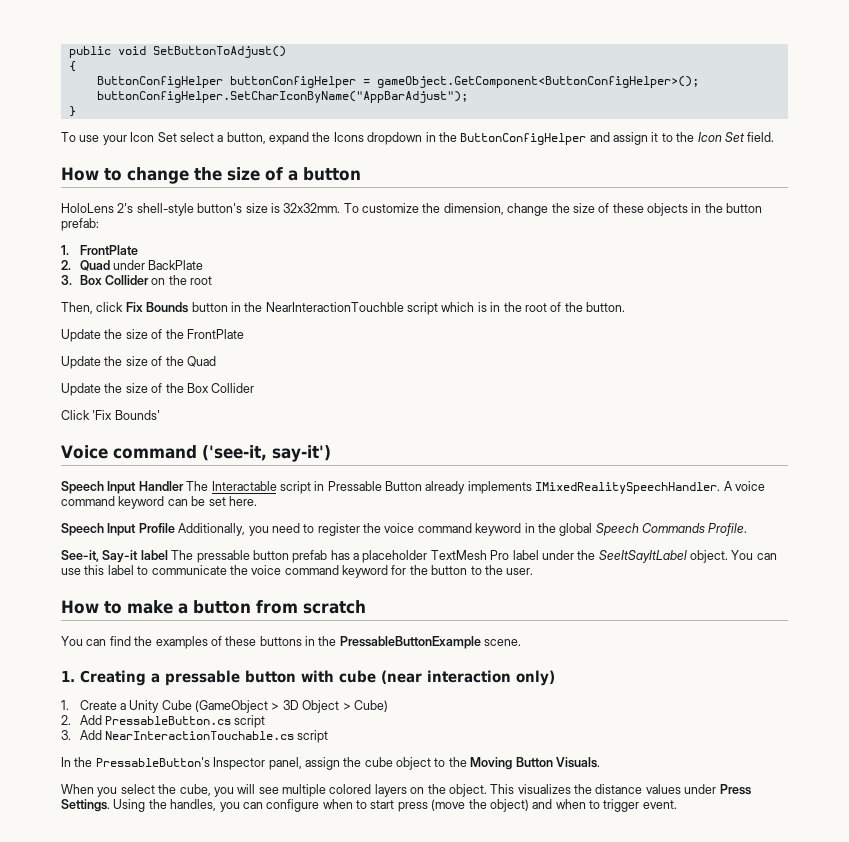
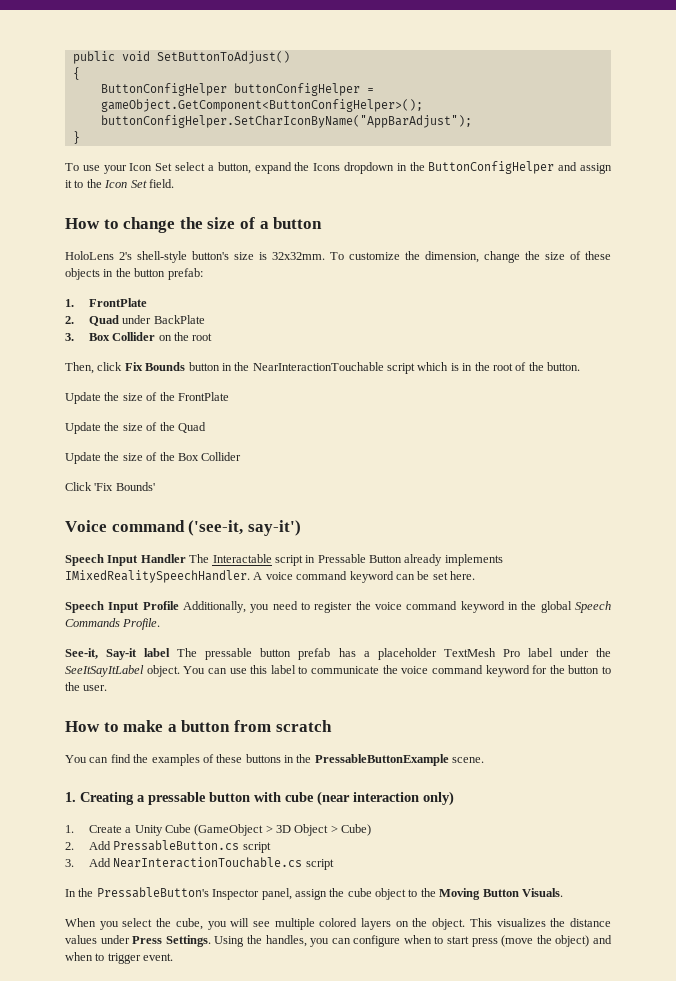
- Then, click Fix Bounds button in the NearInteractionTouchble script which is in the root of the button.
+ Then, click Fix Bounds button in the NearInteractionTouchable script which is in the root of the button.

